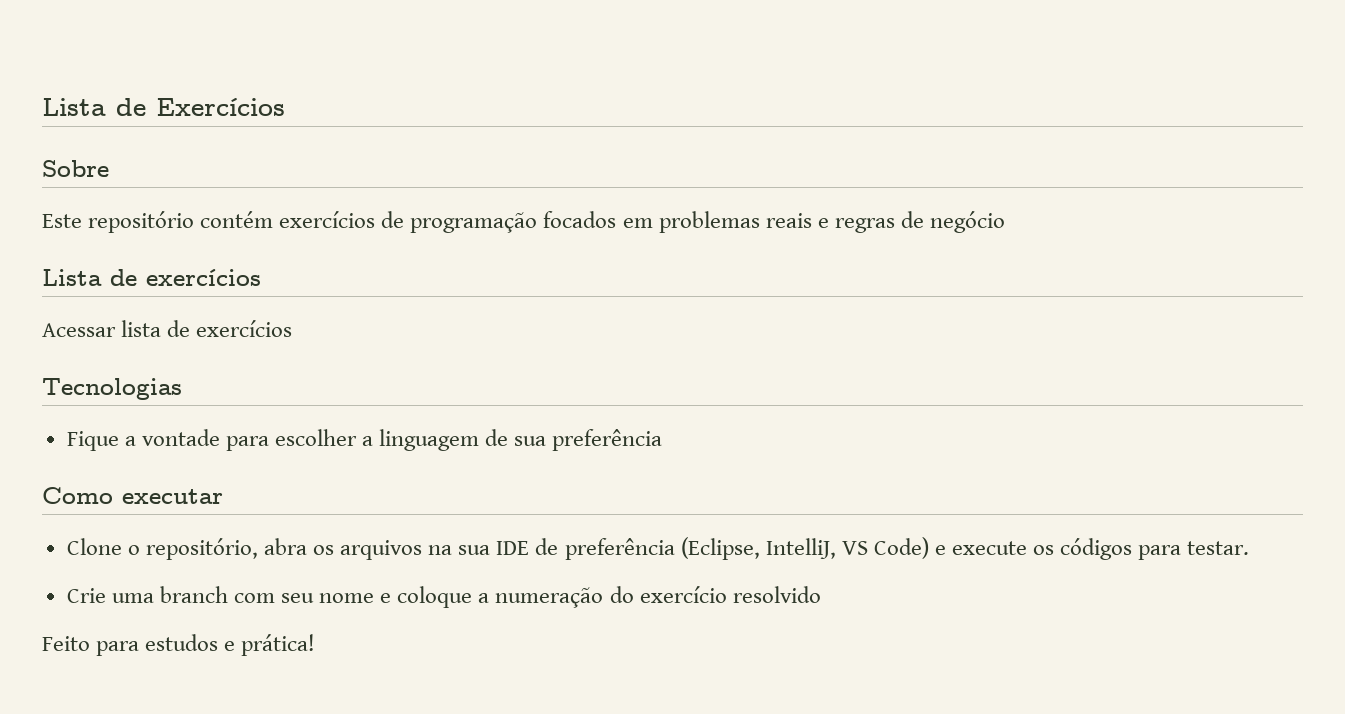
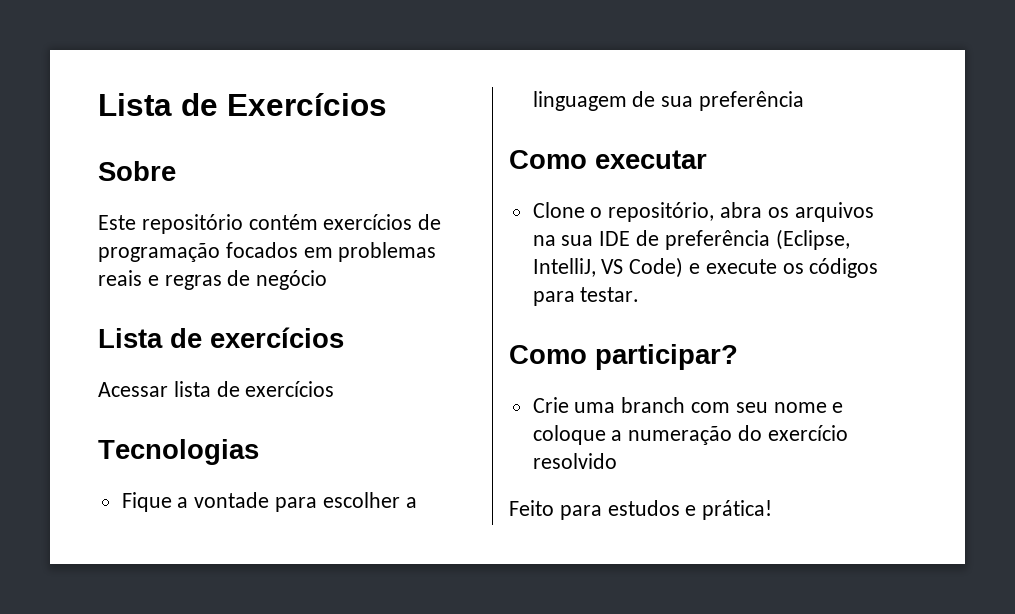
+ Como participar?

